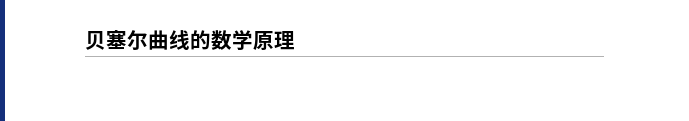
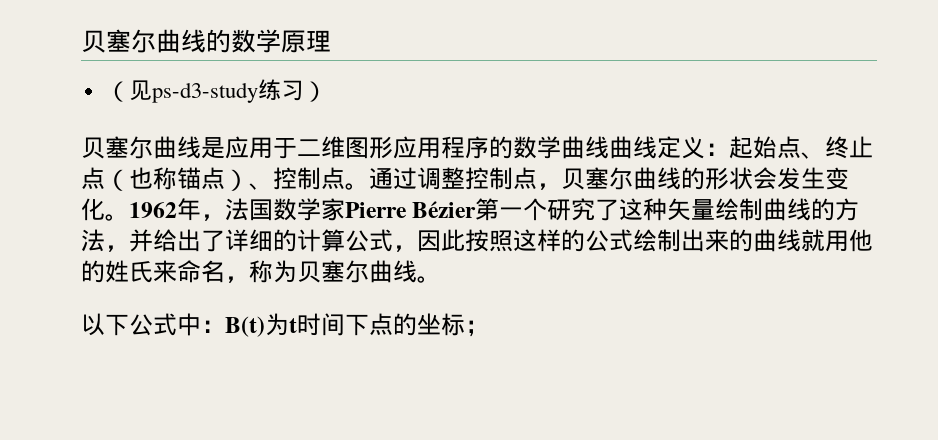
+ （见ps-d3-study练习）
+ 贝塞尔曲线是应用于二维图形应用程序的数学曲线曲线定义：起始点、终止点（也称锚点）、控制点。通过调整控制点，贝塞尔曲线的形状会发生变化。1962年，法国数学家Pierre Bézier第一个研究了这种矢量绘制曲线的方法，并给出了详细的计算公式，因此按照这样的公式绘制出来的曲线就用他的姓氏来命名，称为贝塞尔曲线。
+ 以下公式中：B(t)为t时间下点的坐标；

